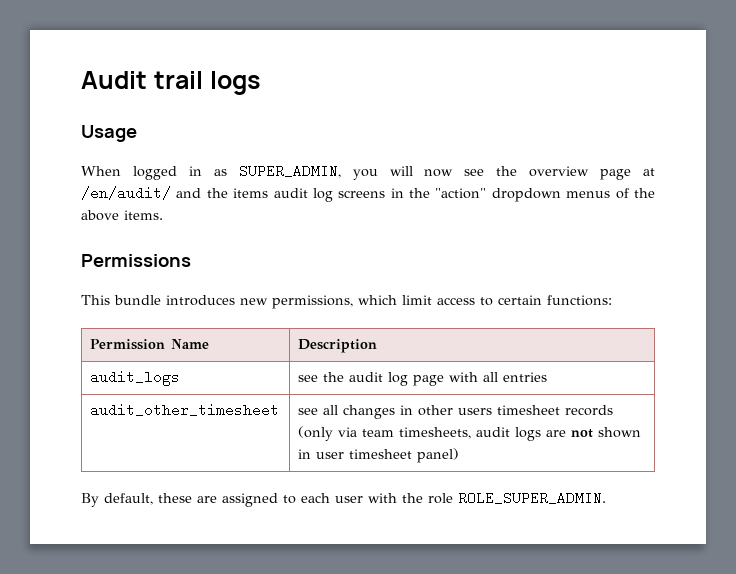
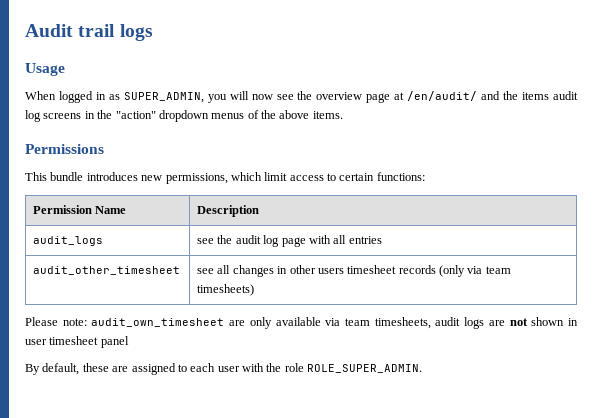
- audit_other_timesheet | see all changes in other users timesheet records (only via team timesheets, audit logs are not shown in user timesheet panel)
+ audit_other_timesheet | see all changes in other users timesheet records (only via team timesheets)
+ Please note: audit_own_timesheet are only available via team timesheets, audit logs are not shown in user timesheet panel

